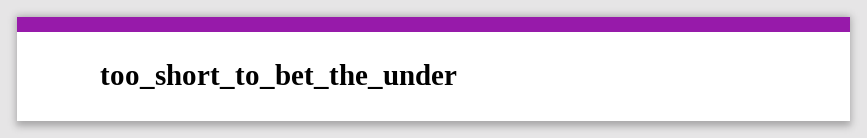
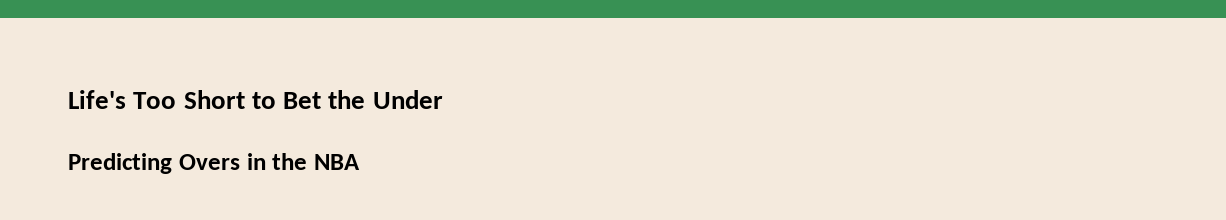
- too_short_to_bet_the_under
+ Life's Too Short to Bet the Under
+ Predicting Overs in the NBA

